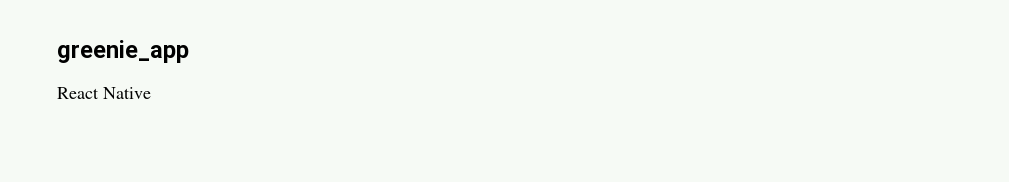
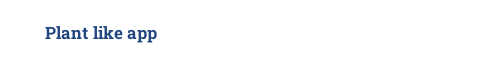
- greenie_app
- React Native
+ Plant like app

